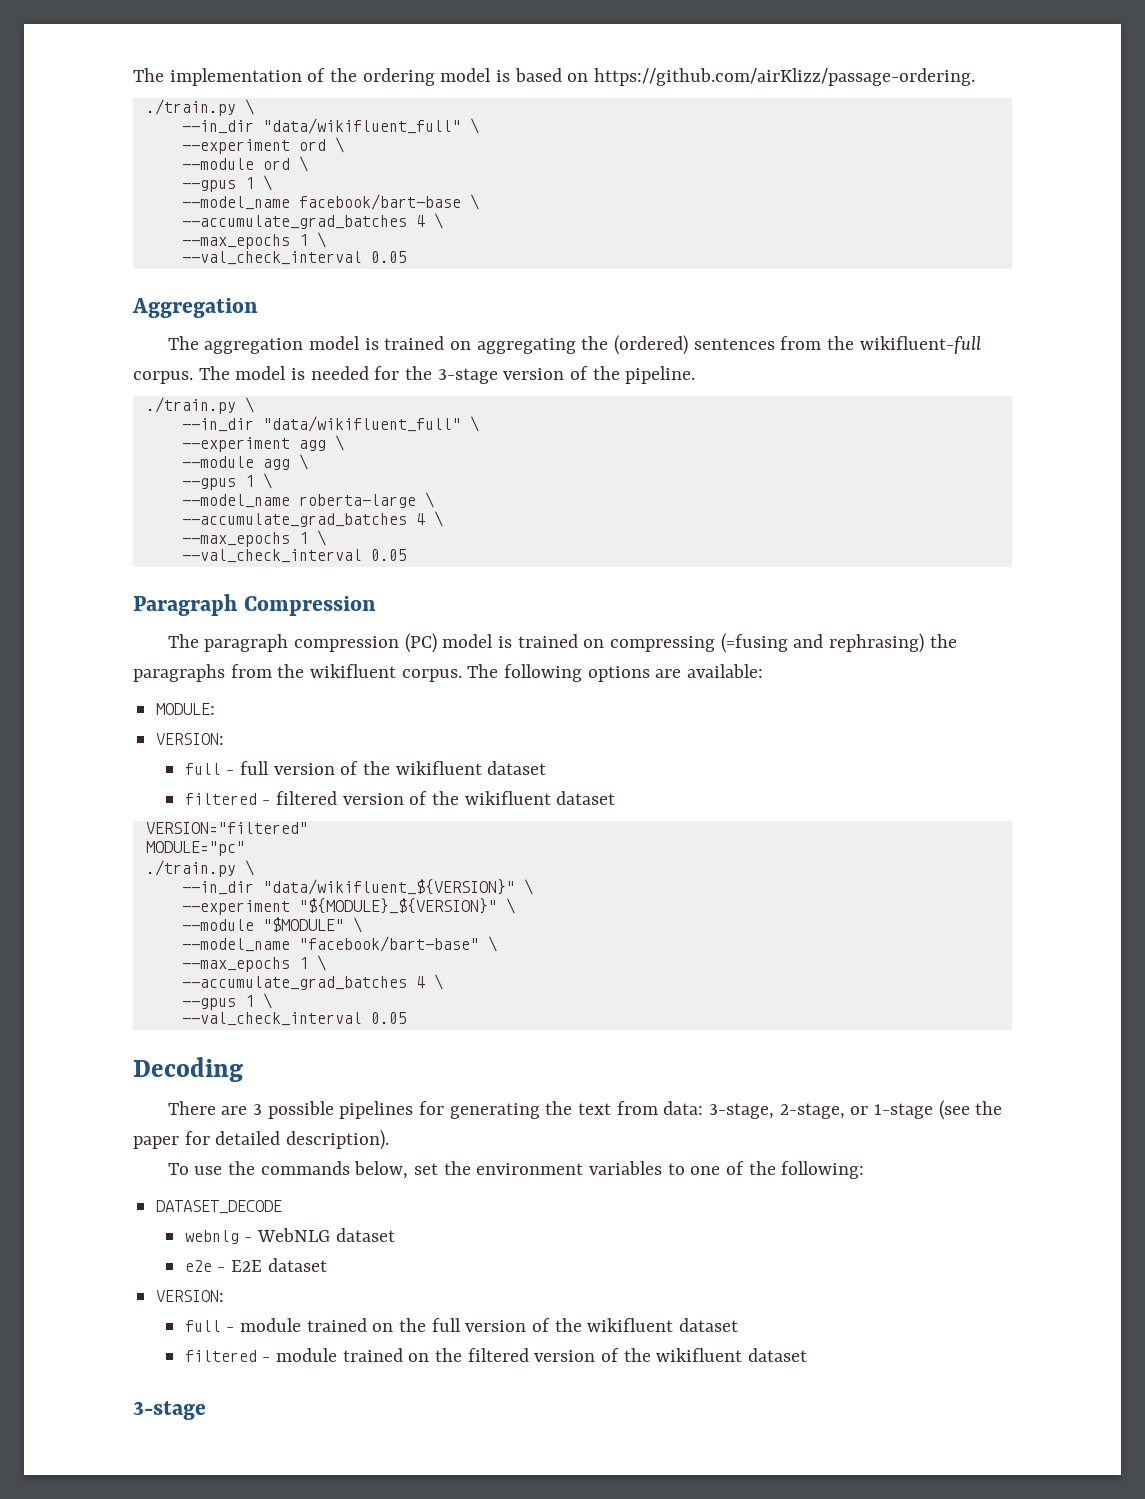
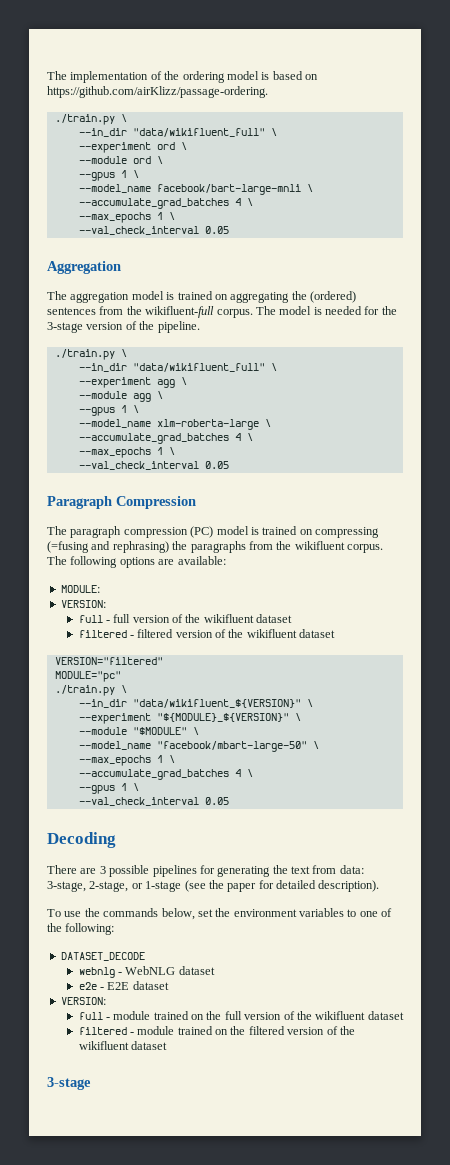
- --model_name facebook/bart-base \
+ --model_name facebook/bart-large-mnli \
- --model_name roberta-large \
+ --model_name xlm-roberta-large \
- --model_name "facebook/bart-base" \
+ --model_name "facebook/mbart-large-50" \

